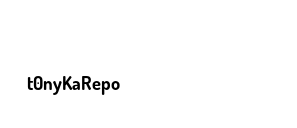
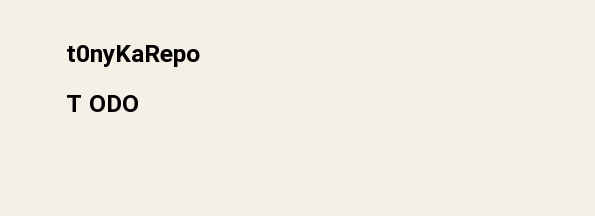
+ T ODO

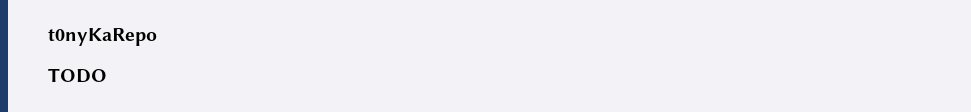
- T ODO
+ TODO

